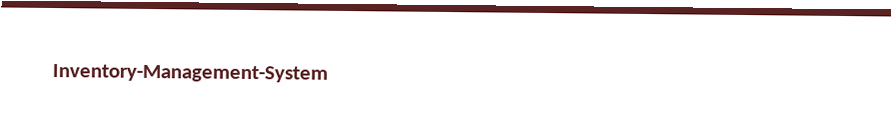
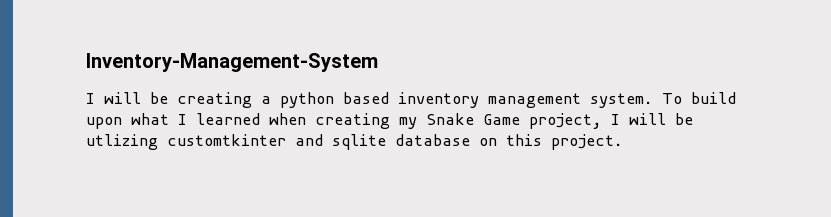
+ I will be creating a python based inventory management system. To build upon what I learned when creating my Snake Game project, I will be utlizing customtkinter and sqlite database on this project.

